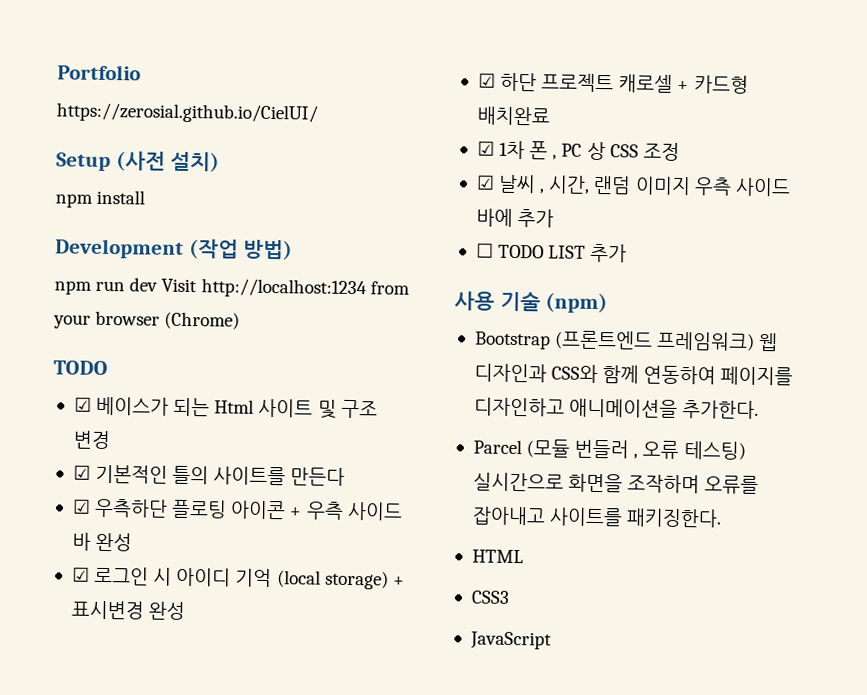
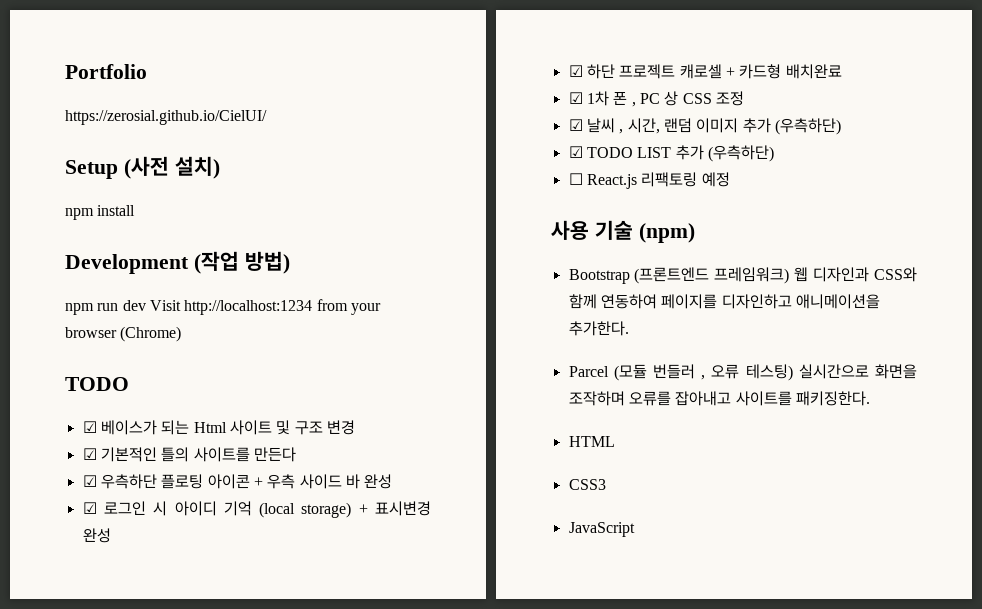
- ☑ 날씨 , 시간, 랜덤 이미지 우측 사이드 바에 추가
- ☐ TODO LIST 추가
+ ☑ 날씨 , 시간, 랜덤 이미지 추가 (우측하단)
+ ☑ TODO LIST 추가 (우측하단)
+ ☐ React.js 리팩토링 예정

